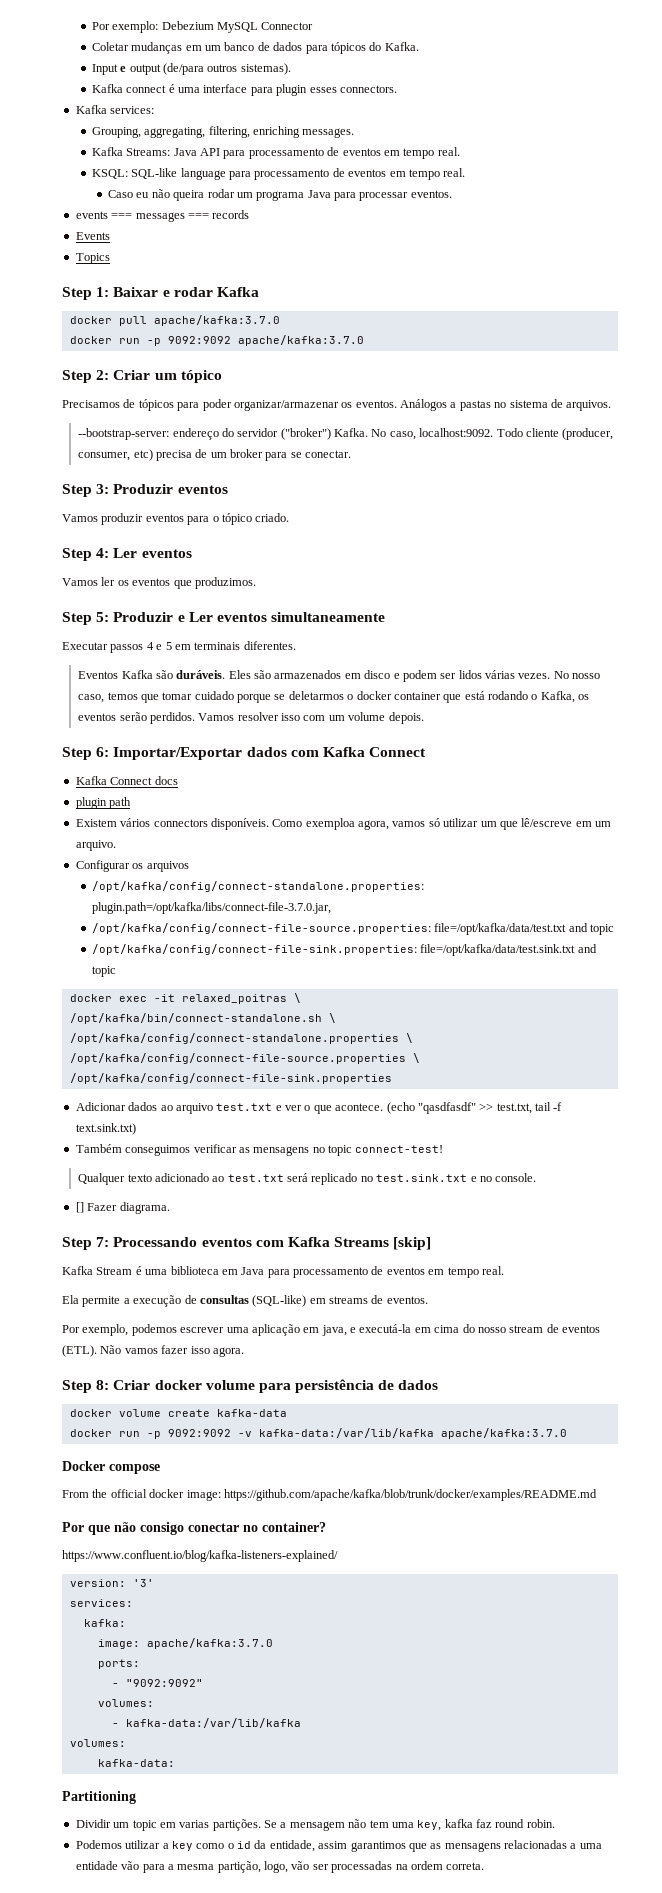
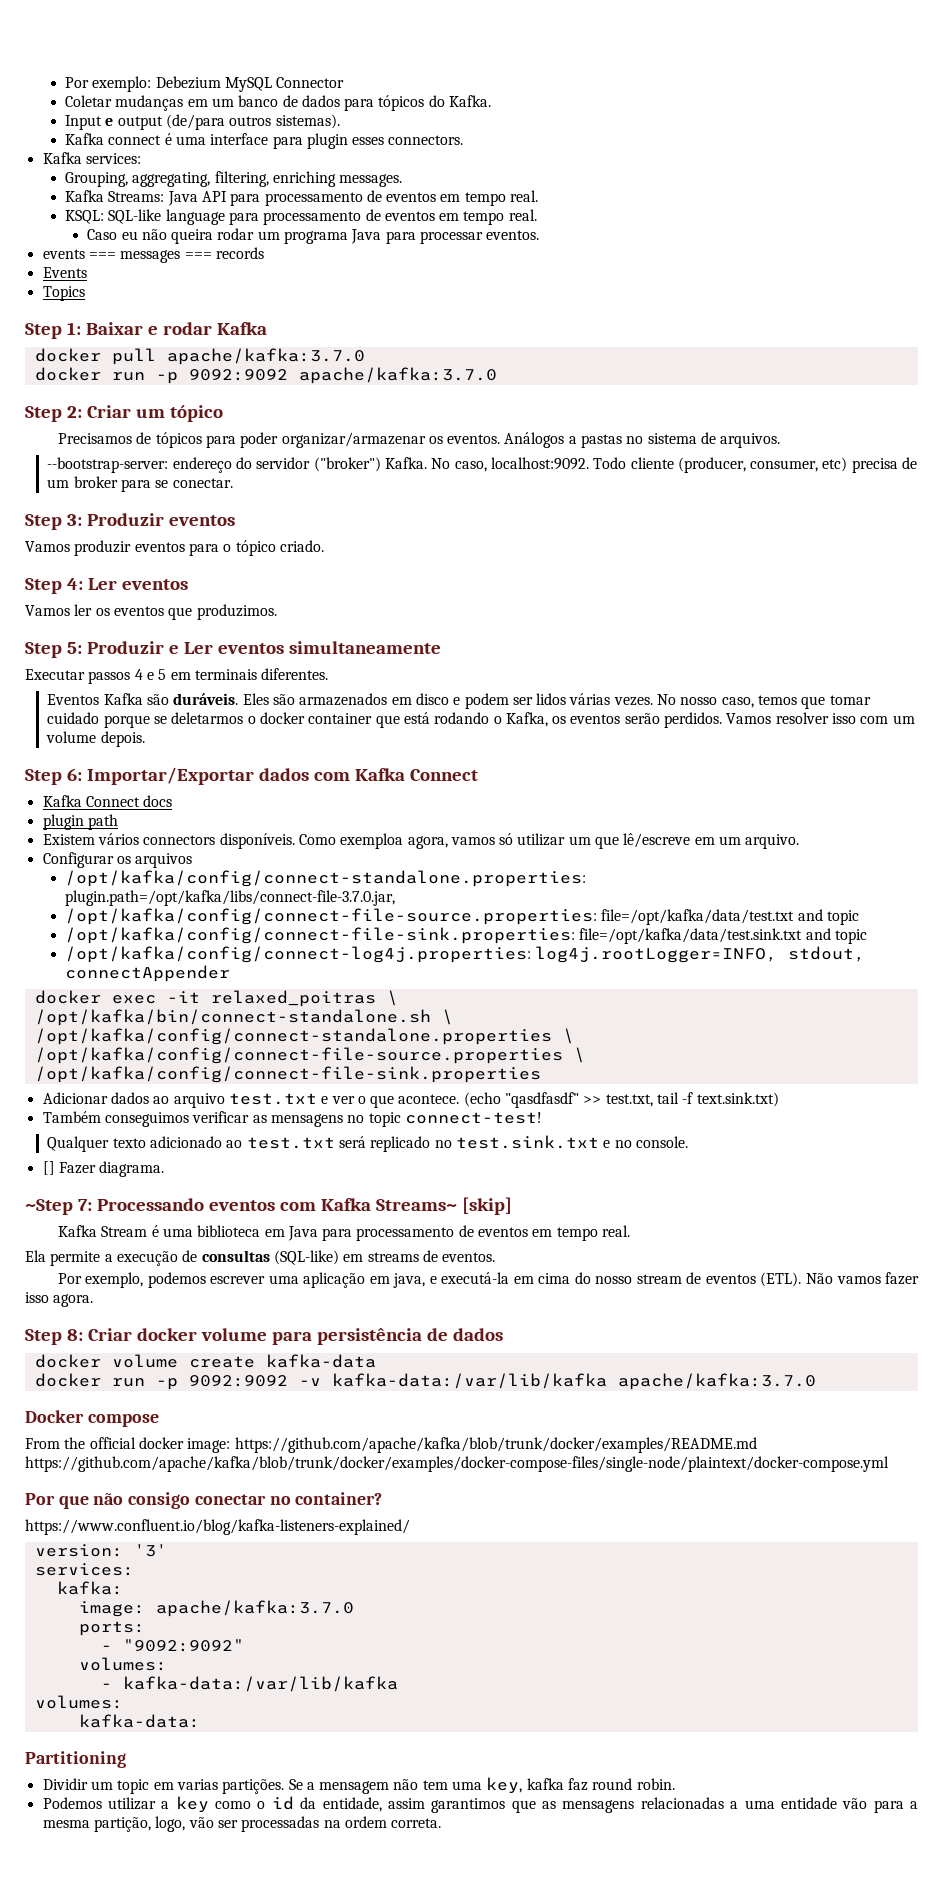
+ /opt/kafka/config/connect-log4j.properties: log4j.rootLogger=INFO, stdout, connectAppender
- Step 7: Processando eventos com Kafka Streams [skip]
+ ~Step 7: Processando eventos com Kafka Streams~ [skip]
- From the official docker image: https://github.com/apache/kafka/blob/trunk/docker/examples/README.md
+ From the official docker image: https://github.com/apache/kafka/blob/trunk/docker/examples/README.md https://github.com/apache/kafka/blob/trunk/docker/examples/docker-compose-files/single-node/plaintext/docker-compose.yml

